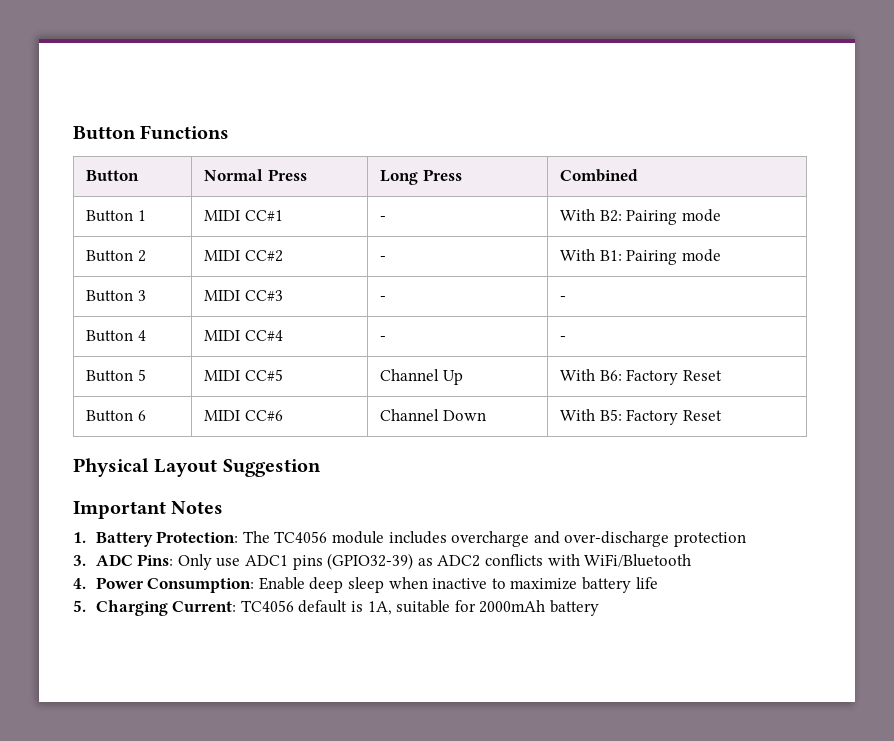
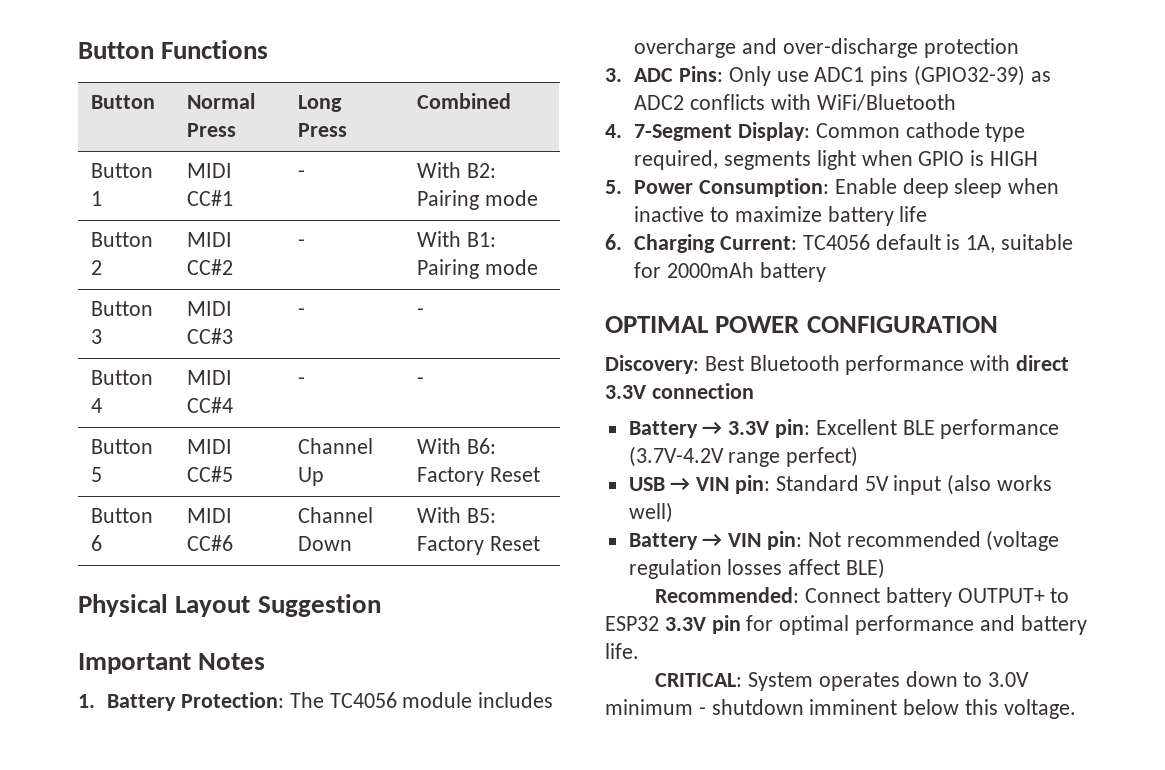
- 4. Power Consumption: Enable deep sleep when inactive to maximize battery life
+ 4. 7-Segment Display: Common cathode type required, segments light when GPIO is HIGH
+ 5. Power Consumption: Enable deep sleep when inactive to maximize battery life
- 5. Charging Current: TC4056 default is 1A, suitable for 2000mAh battery
+ 6. Charging Current: TC4056 default is 1A, suitable for 2000mAh battery
+ OPTIMAL POWER CONFIGURATION
+ Discovery: Best Bluetooth performance with direct 3.3V connection
+ Battery → 3.3V pin: Excellent BLE performance (3.7V-4.2V range perfect)
+ USB → VIN pin: Standard 5V input (also works well)
+ Battery → VIN pin: Not recommended (voltage regulation losses affect BLE)
+ Recommended: Connect battery OUTPUT+ to ESP32 3.3V pin for optimal performance and battery life.
+ CRITICAL: System operates down to 3.0V minimum - shutdown imminent below this voltage.

